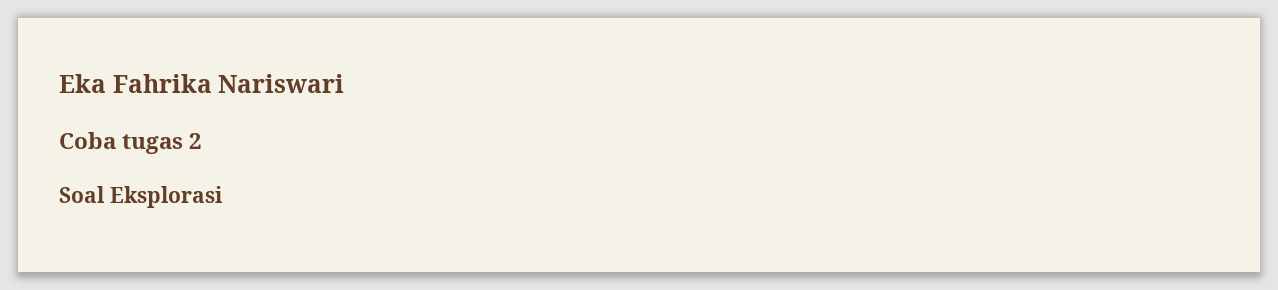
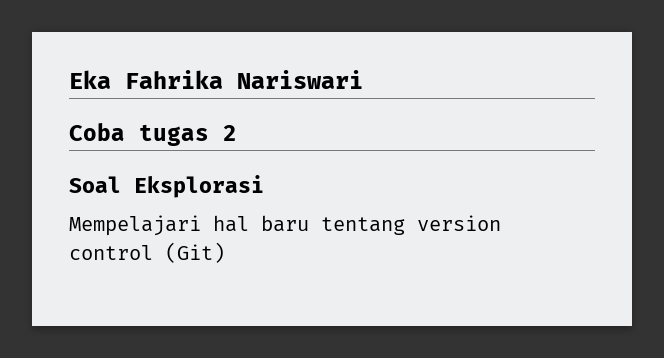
+ Mempelajari hal baru tentang version control (Git)

